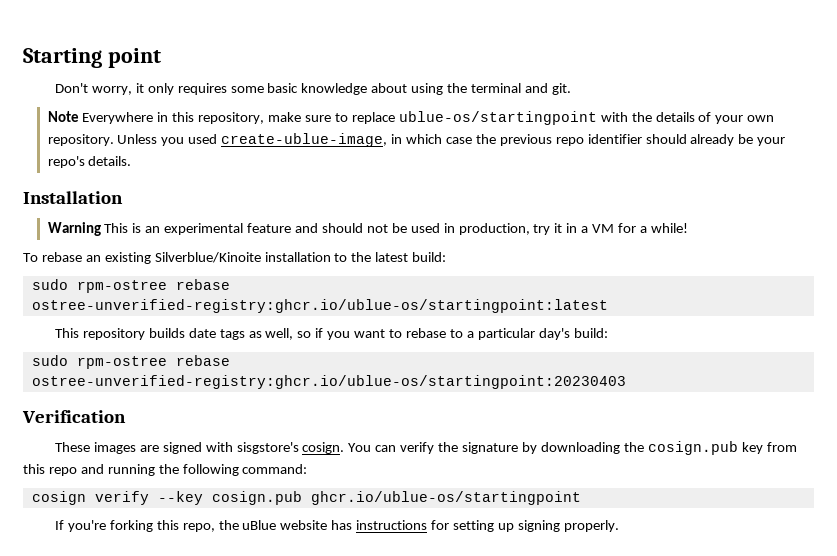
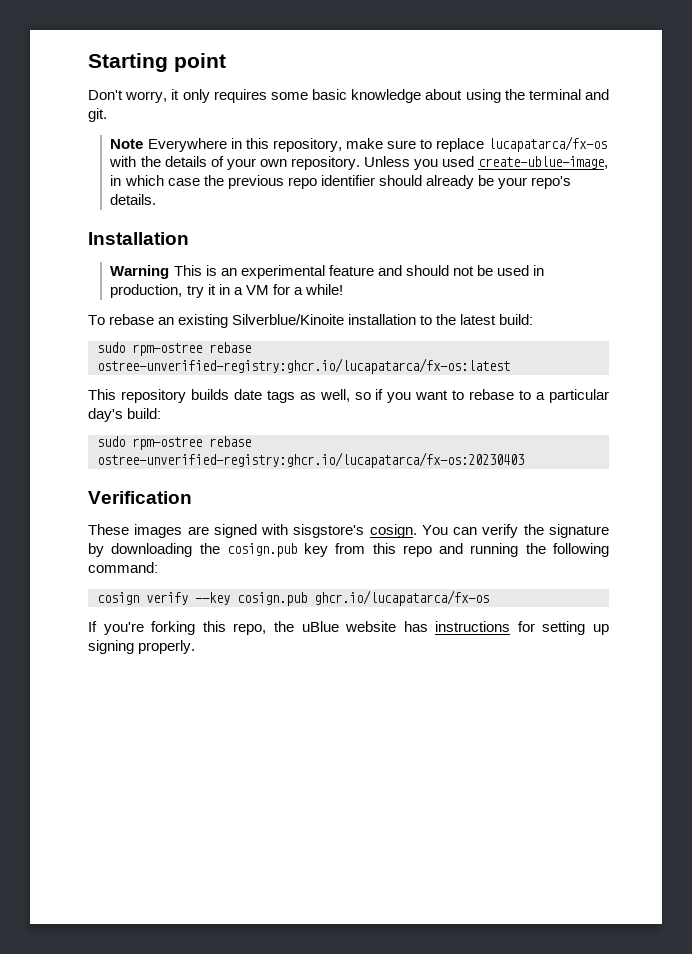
- Note Everywhere in this repository, make sure to replace ublue-os/startingpoint with the details of your own repository.
+ Note Everywhere in this repository, make sure to replace lucapatarca/fx-os with the details of your own repository.
- sudo rpm-ostree rebase ostree-unverified-registry:ghcr.io/ublue-os/startingpoint:latest
+ sudo rpm-ostree rebase ostree-unverified-registry:ghcr.io/lucapatarca/fx-os:latest
- sudo rpm-ostree rebase ostree-unverified-registry:ghcr.io/ublue-os/startingpoint:20230403
+ sudo rpm-ostree rebase ostree-unverified-registry:ghcr.io/lucapatarca/fx-os:20230403
- cosign verify --key cosign.pub ghcr.io/ublue-os/startingpoint
+ cosign verify --key cosign.pub ghcr.io/lucapatarca/fx-os

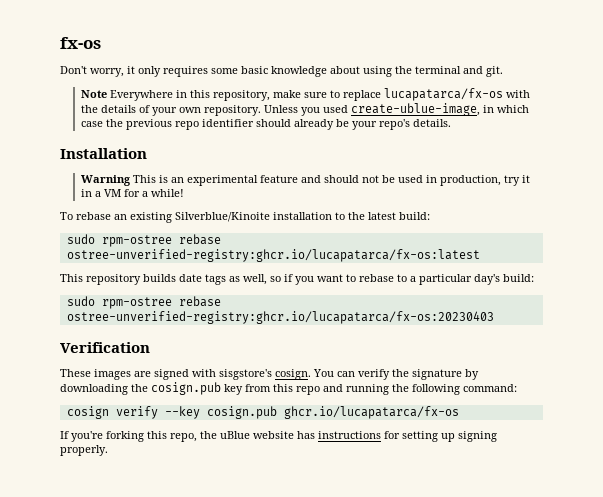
- Starting point
+ fx-os

